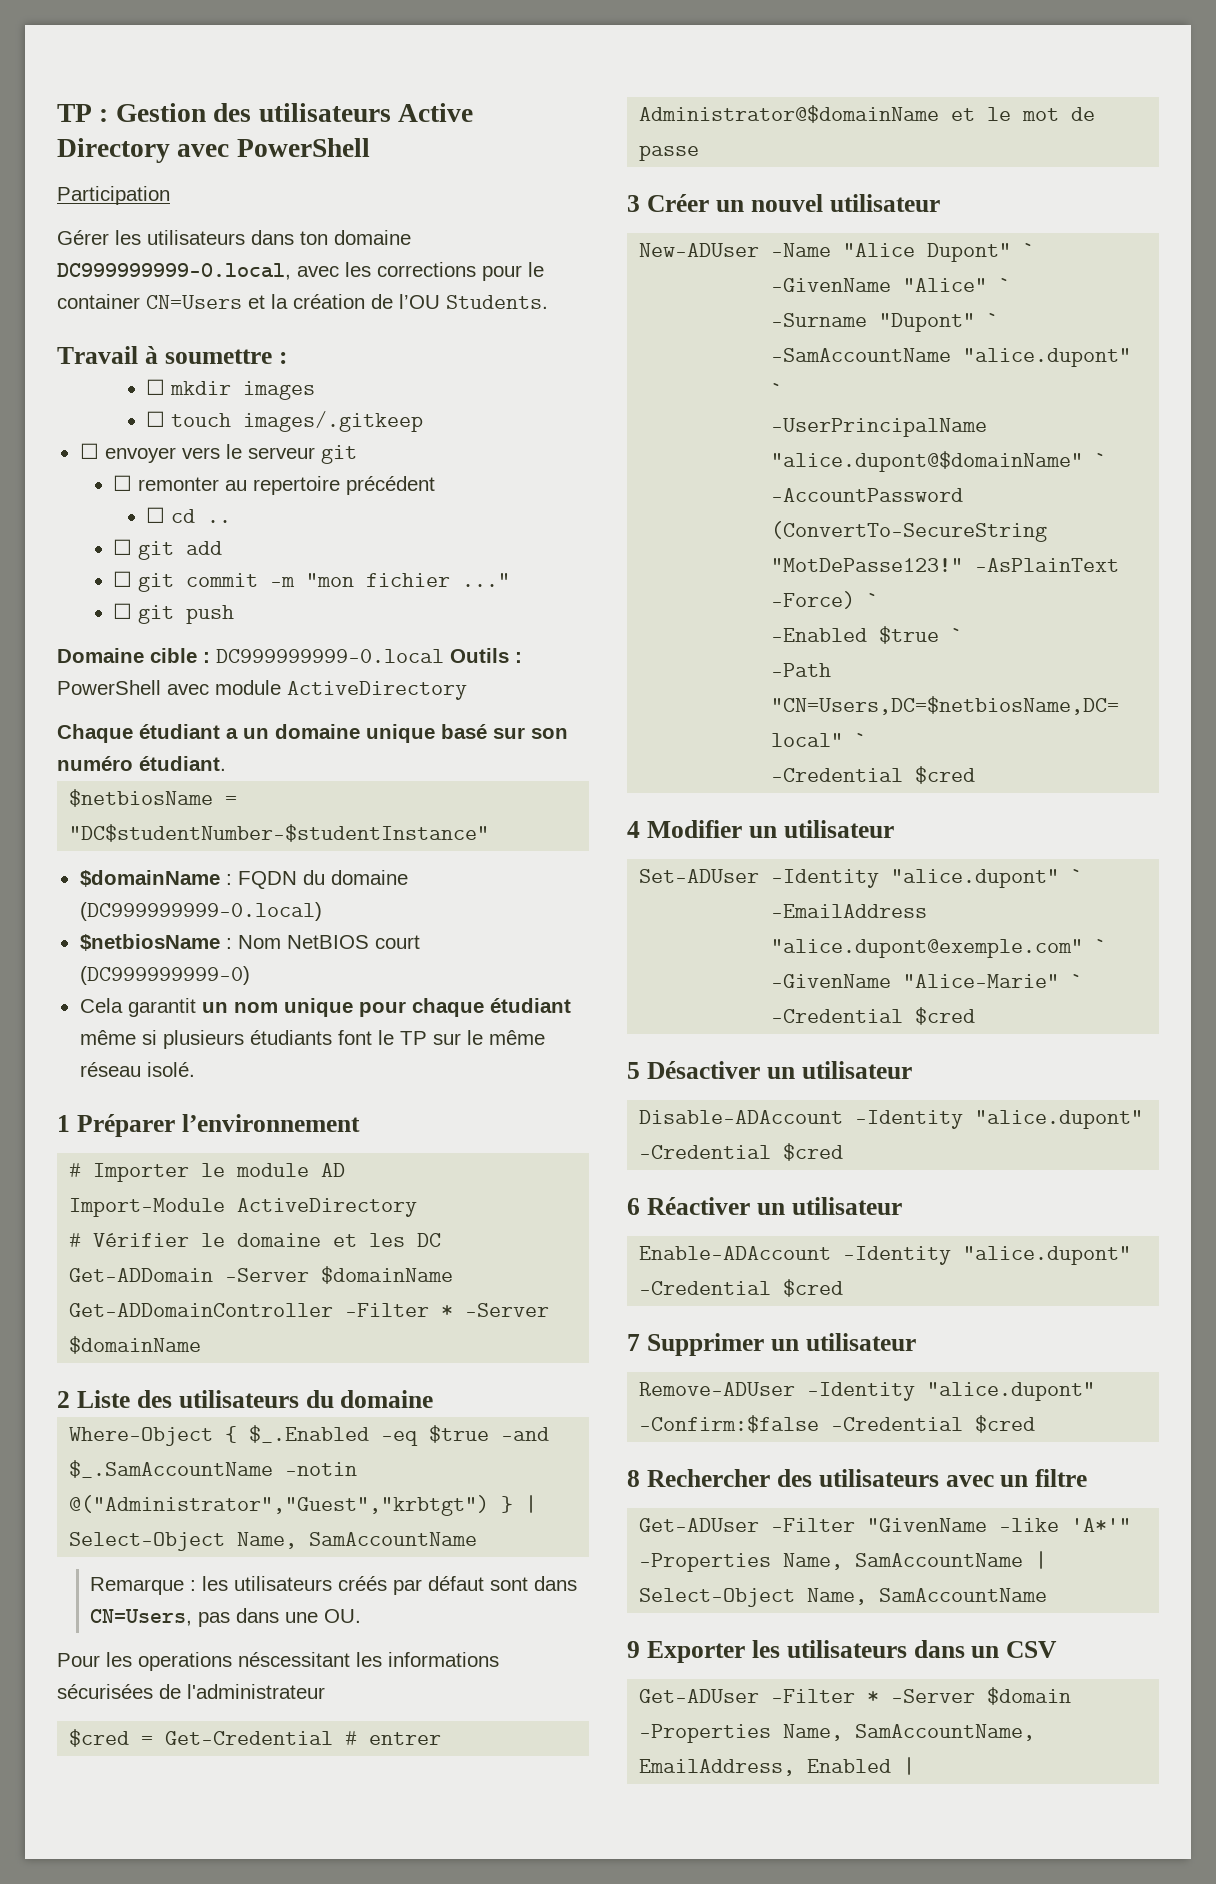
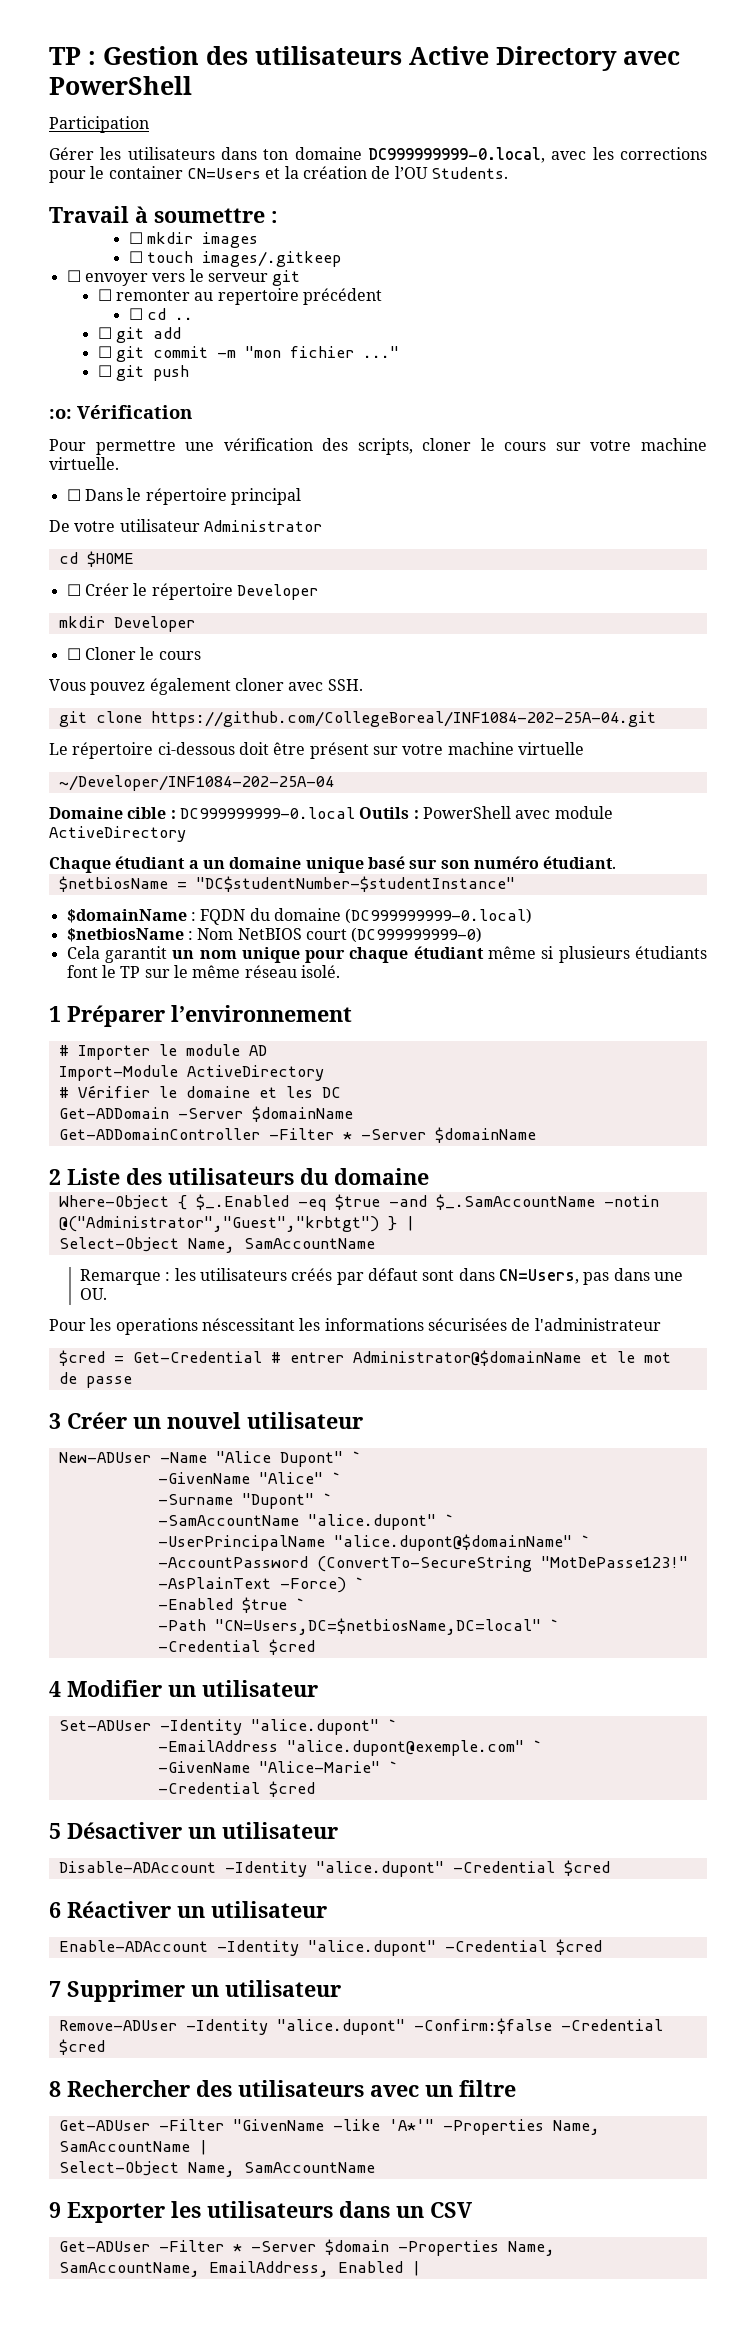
+ :o: Vérification
+ Pour permettre une vérification des scripts, cloner le cours sur votre machine virtuelle.
+ ☐ Dans le répertoire principal
+ De votre utilisateur Administrator
+ cd $HOME
+ ☐ Créer le répertoire Developer
+ mkdir Developer
+ ☐ Cloner le cours
+ Vous pouvez également cloner avec SSH.
+ git clone https://github.com/CollegeBoreal/INF1084-202-25A-04.git
+ Le répertoire ci-dessous doit être présent sur votre machine virtuelle
+ ~/Developer/INF1084-202-25A-04

